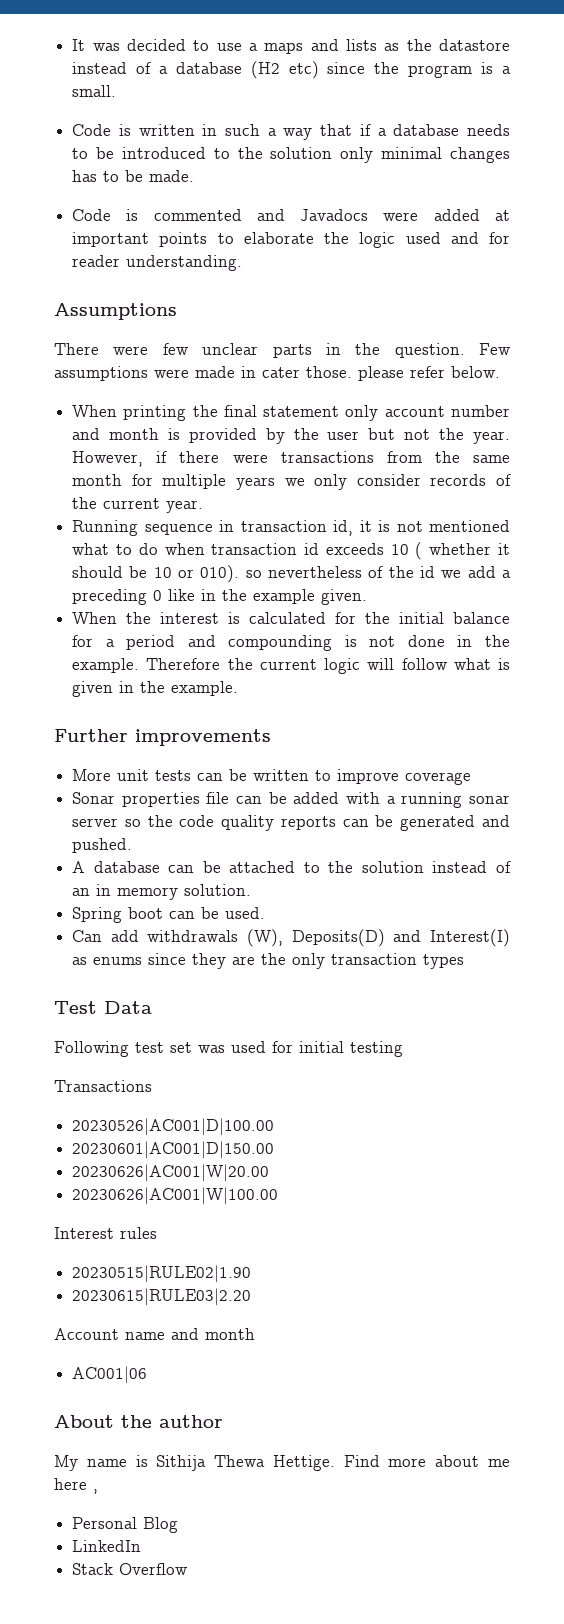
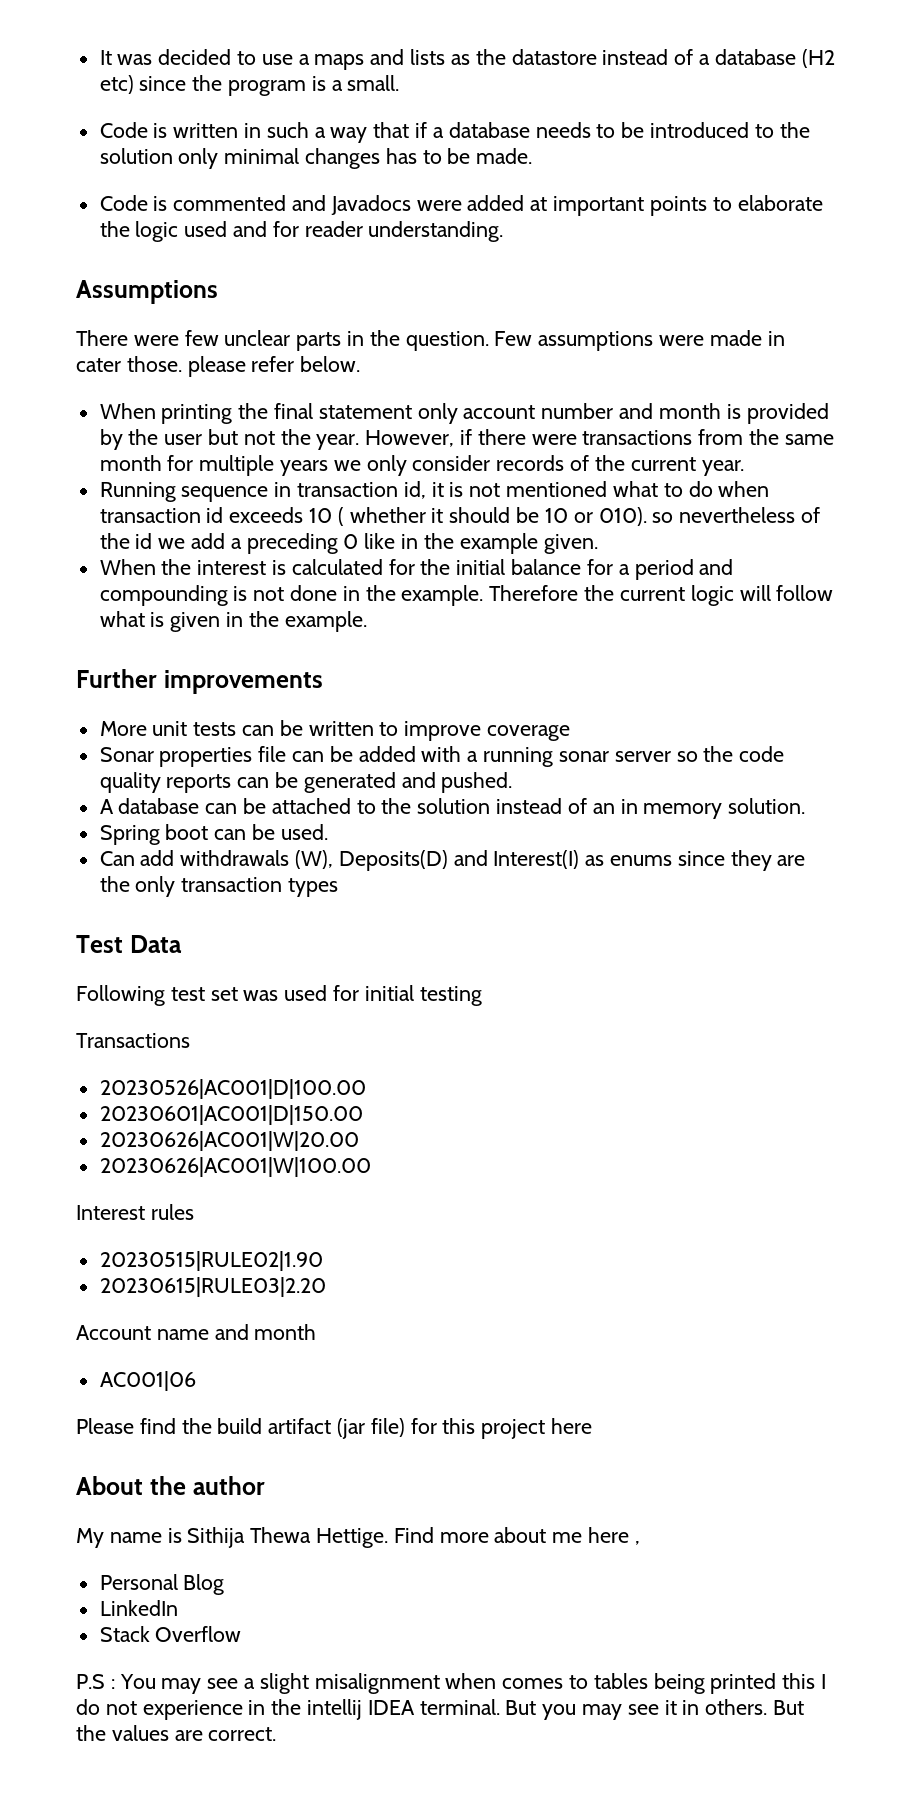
+ Please find the build artifact (jar file) for this project here
+ P.S : You may see a slight misalignment when comes to tables being printed this I do not experience in the intellij IDEA terminal. But you may see it in others. But the values are correct.

